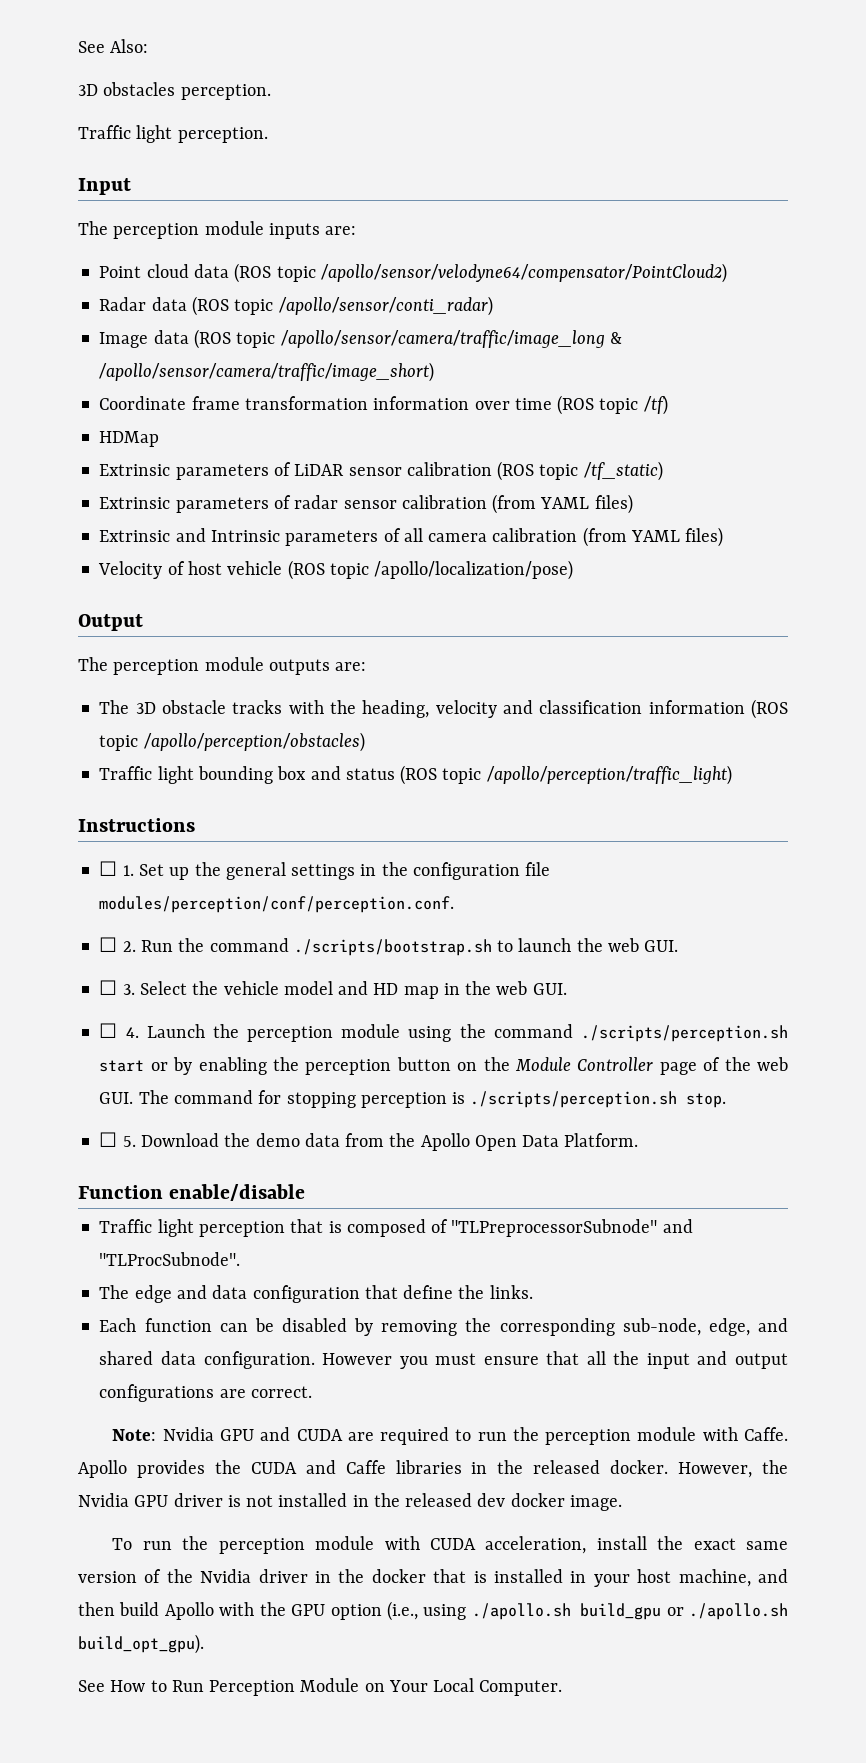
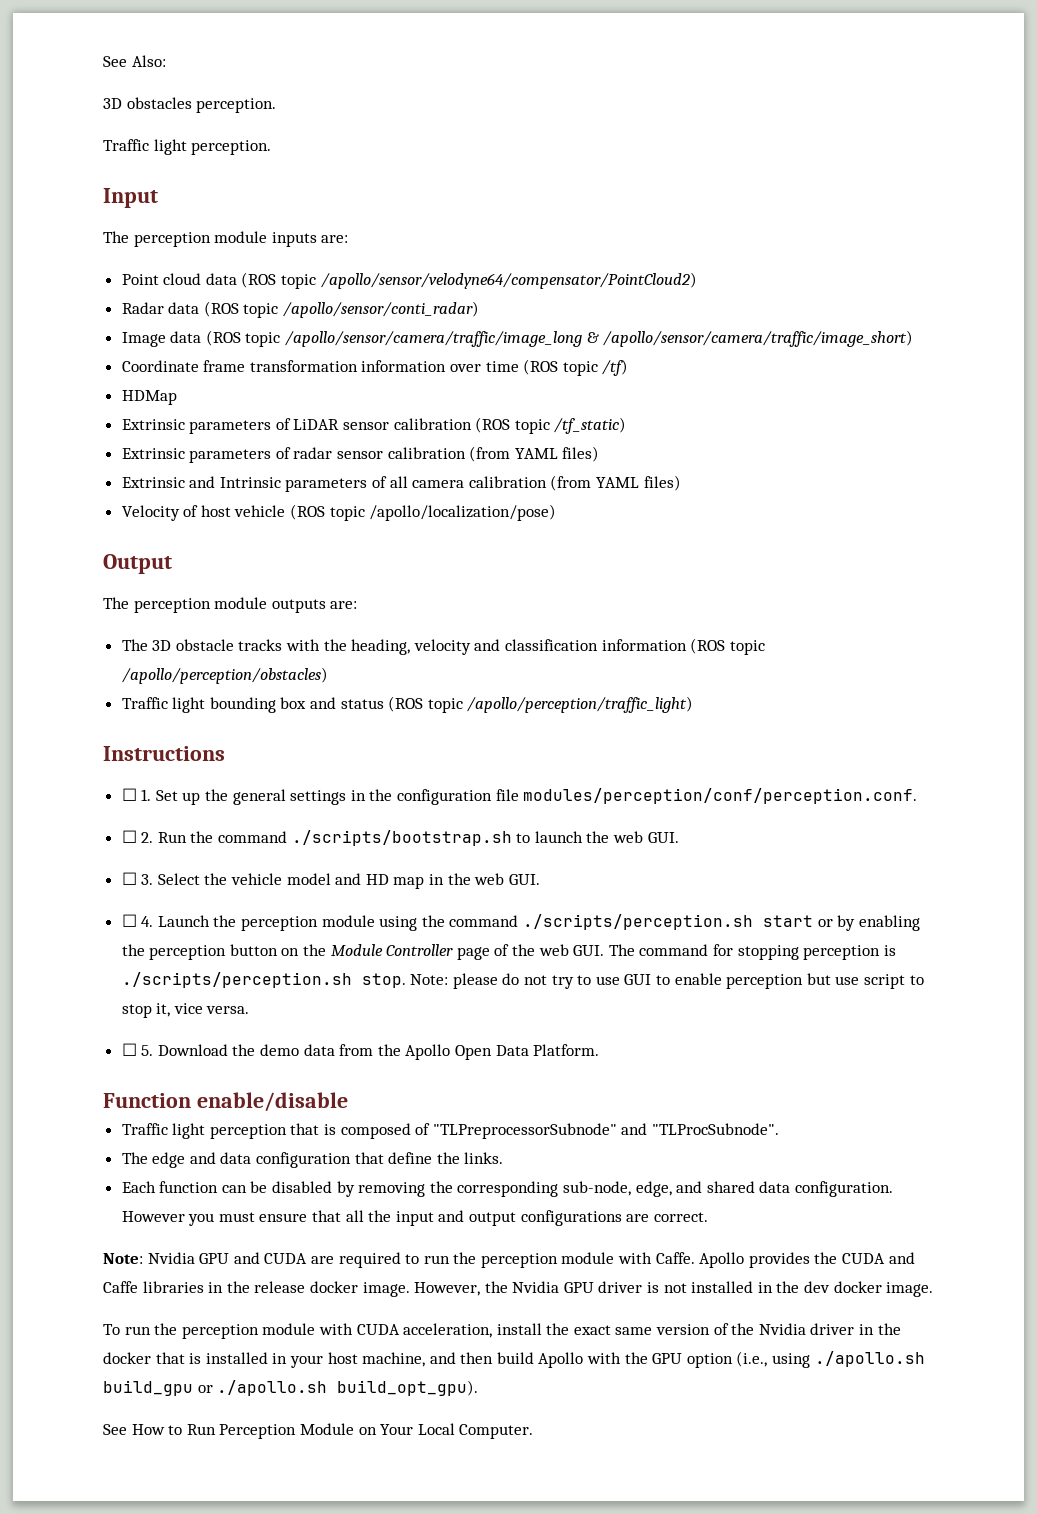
+ Note: please do not try to use GUI to enable perception but use script to stop it, vice versa.
- Apollo provides the CUDA and Caffe libraries in the released docker.
+ Apollo provides the CUDA and Caffe libraries in the release docker image.
- However, the Nvidia GPU driver is not installed in the released dev docker image.
+ However, the Nvidia GPU driver is not installed in the dev docker image.

